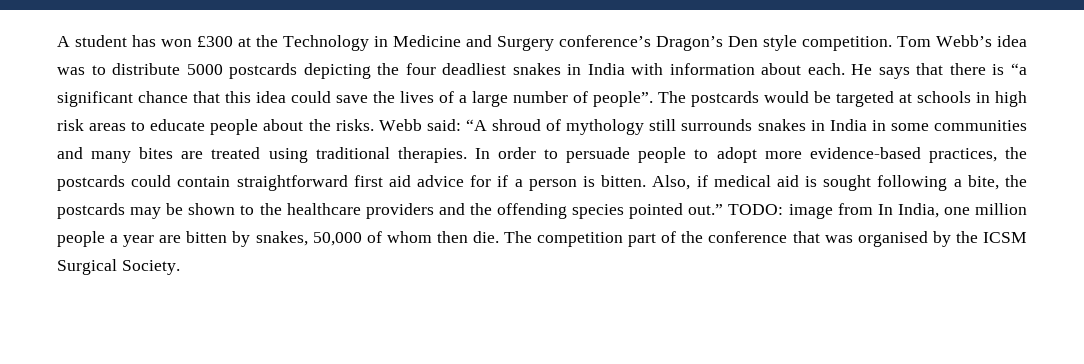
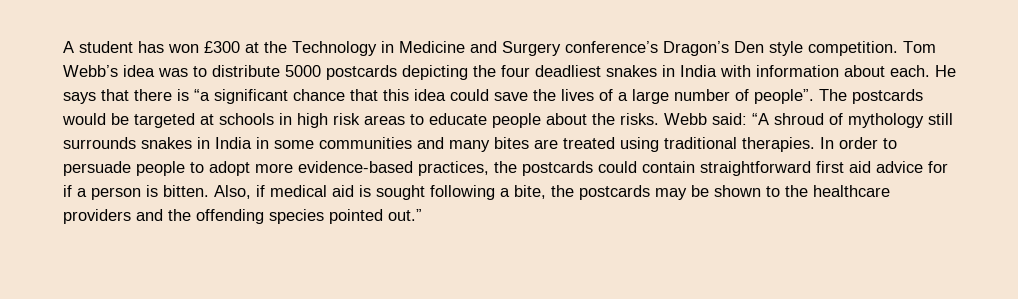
- TODO: image from In India, one million people a year are bitten by snakes, 50,000 of whom then die. The competition part of the conference that was organised by the ICSM Surgical Society.

